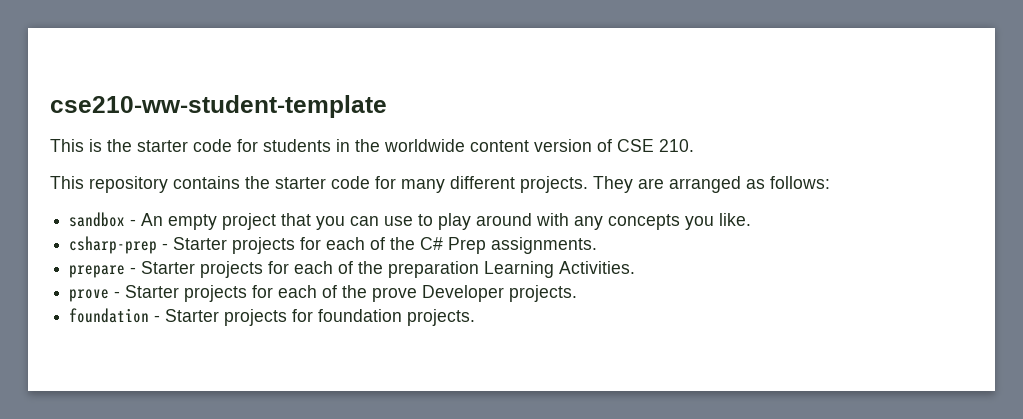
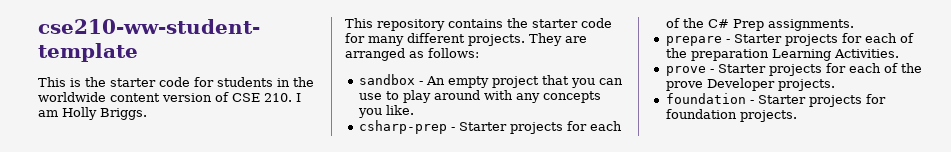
- This is the starter code for students in the worldwide content version of CSE 210.
+ This is the starter code for students in the worldwide content version of CSE 210. I am Holly Briggs.

